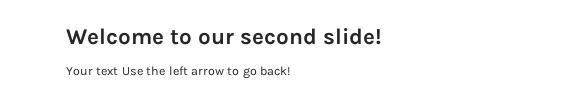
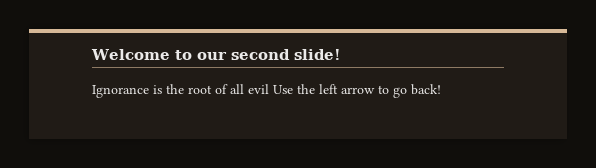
- Your text Use the left arrow to go back!
+ Ignorance is the root of all evil Use the left arrow to go back!

